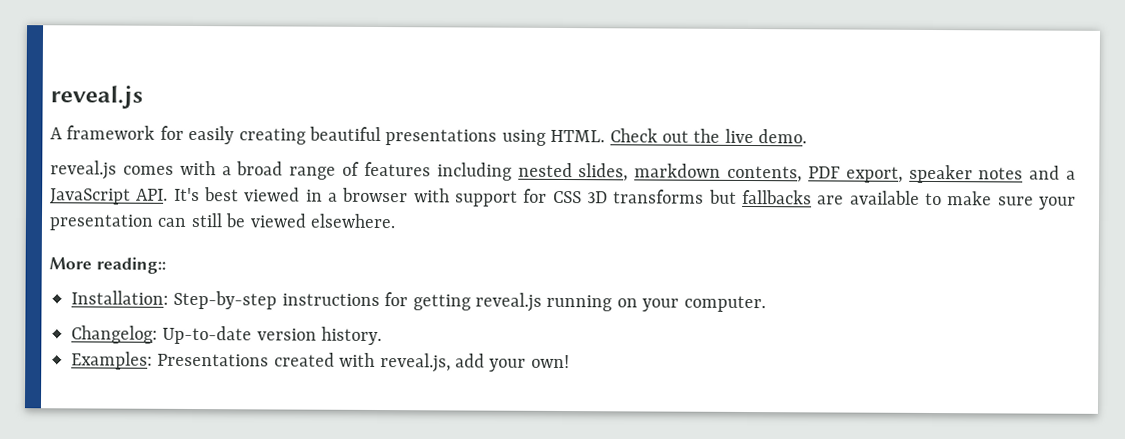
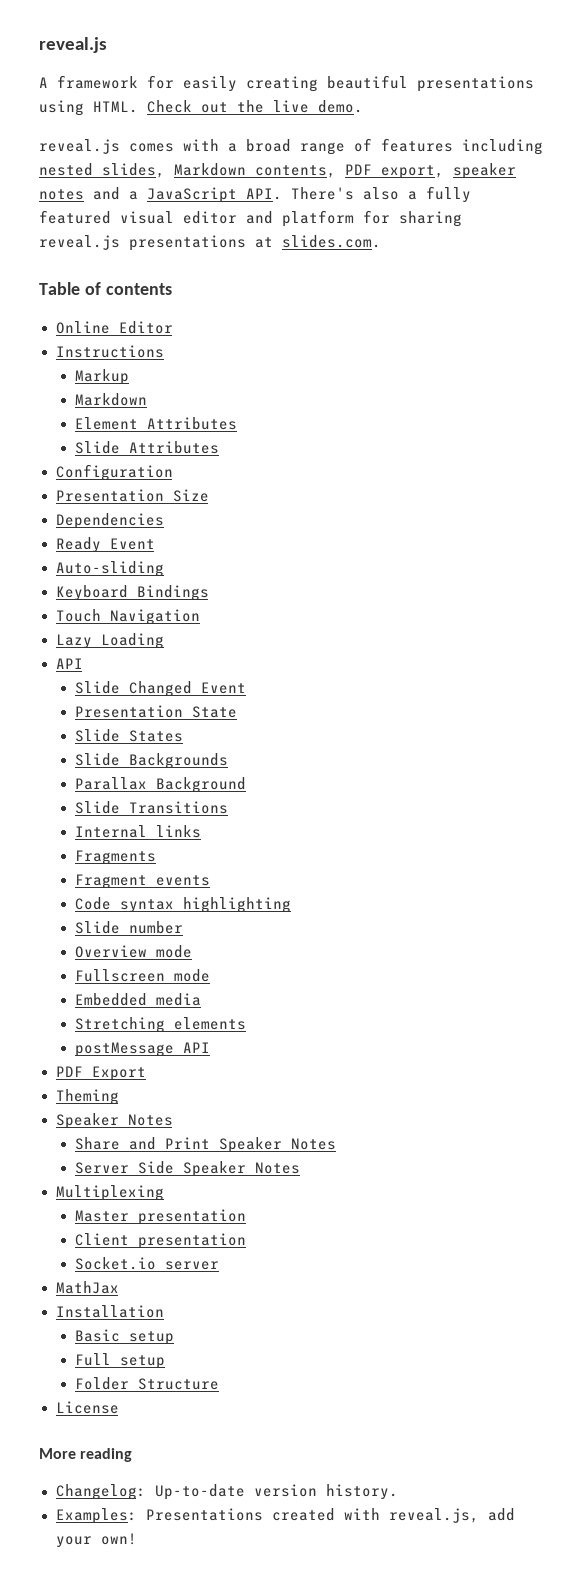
- reveal.js comes with a broad range of features including nested slides, markdown contents, PDF export, speaker notes and a JavaScript API. It's best viewed in a browser with support for CSS 3D transforms but fallbacks are available to make sure your presentation can still be viewed elsewhere.
- More reading::
- Installation: Step-by-step instructions for getting reveal.js running on your computer.
+ reveal.js comes with a broad range of features including nested slides, Markdown contents, PDF export, speaker notes and a JavaScript API. There's also a fully featured visual editor and platform for sharing reveal.js presentations at slides.com.
+ Table of contents
+ Online Editor
+ Instructions
+ Markup
+ Markdown
+ Element Attributes
+ Slide Attributes
+ Configuration
+ Presentation Size
+ Dependencies
+ Ready Event
+ Auto-sliding
+ Keyboard Bindings
+ Touch Navigation
+ Lazy Loading
+ API
+ Slide Changed Event
+ Presentation State
+ Slide States
+ Slide Backgrounds
+ Parallax Background
+ Slide Transitions
+ Internal links
+ Fragments
+ Fragment events
+ Code syntax highlighting
+ Slide number
+ Overview mode
+ Fullscreen mode
+ Embedded media
+ Stretching elements
+ postMessage API
+ PDF Export
+ Theming
+ Speaker Notes
+ Share and Print Speaker Notes
+ Server Side Speaker Notes
+ Multiplexing
+ Master presentation
+ Client presentation
+ Socket.io server
+ MathJax
+ Installation
+ Basic setup
+ Full setup
+ Folder Structure
+ License
+ More reading

